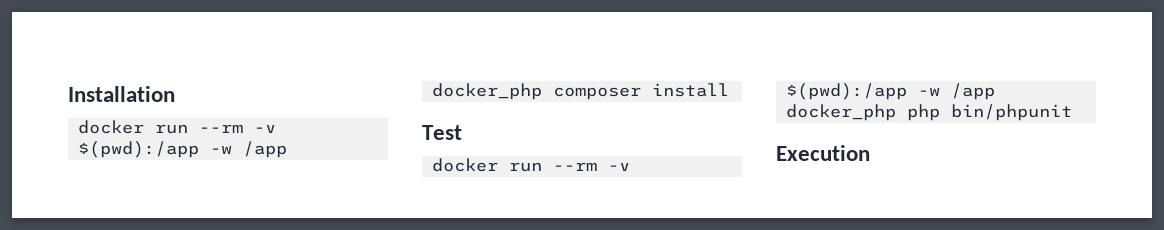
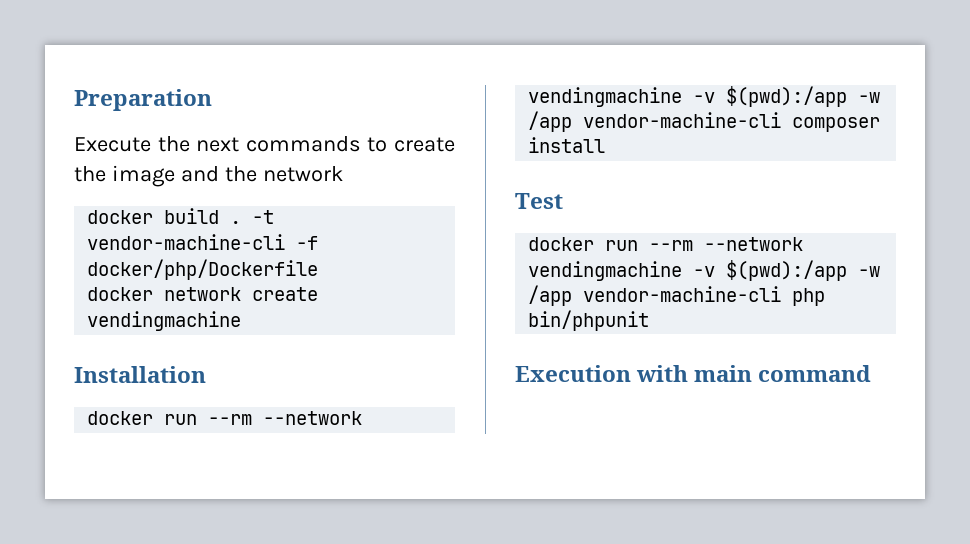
+ Preparation
+ Execute the next commands to create the image and the network
+ docker build . -t vendor-machine-cli -f docker/php/Dockerfile
+ docker network create vendingmachine
- docker run --rm -v $(pwd):/app -w /app docker_php composer install
+ docker run --rm --network vendingmachine -v $(pwd):/app -w /app vendor-machine-cli composer install
- docker run --rm -v $(pwd):/app -w /app docker_php php bin/phpunit
+ docker run --rm --network vendingmachine -v $(pwd):/app -w /app vendor-machine-cli php bin/phpunit
- Execution
+ Execution with main command

